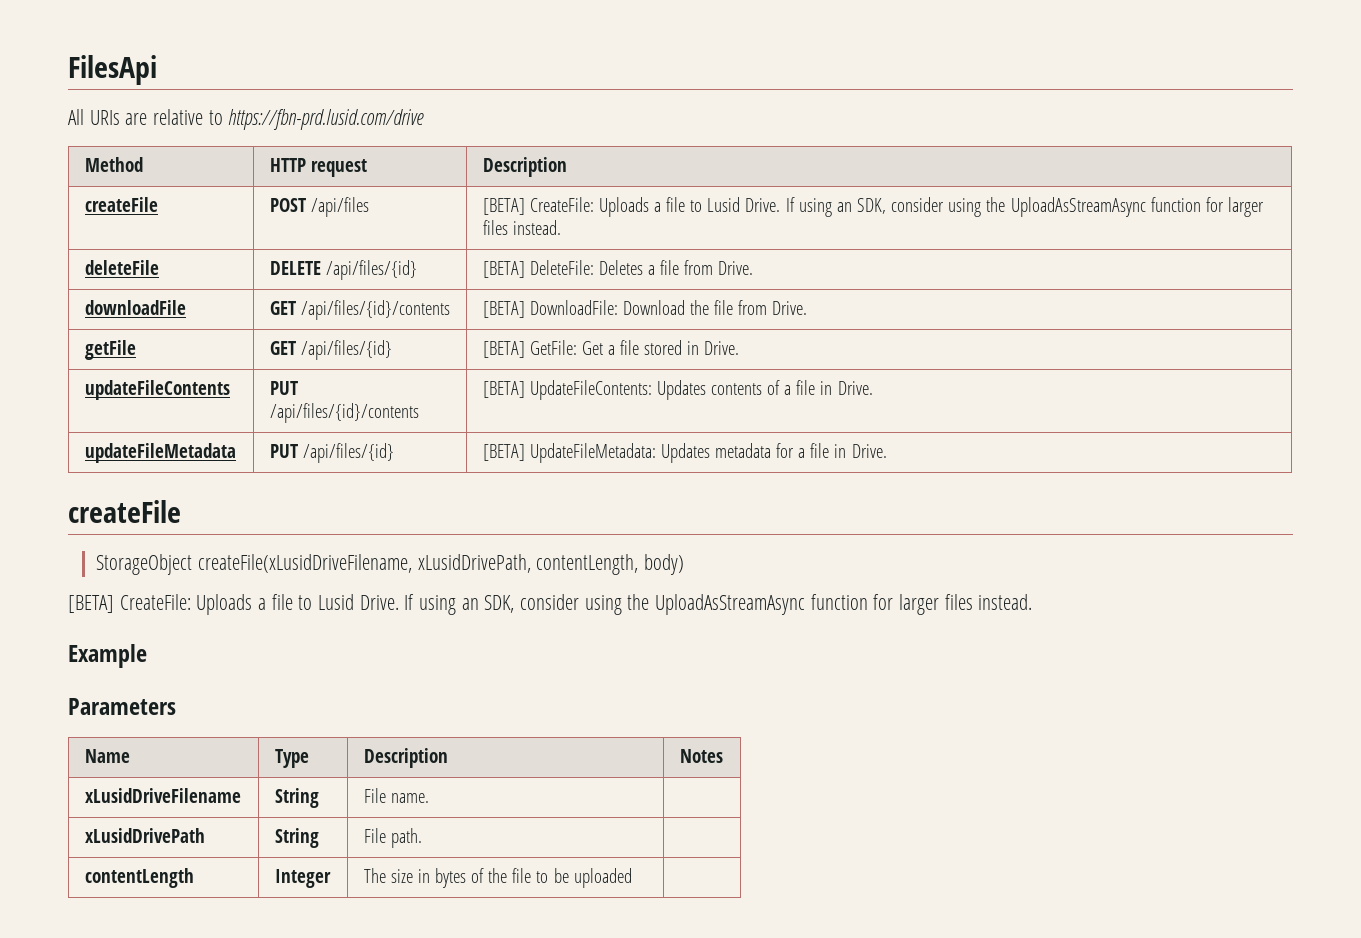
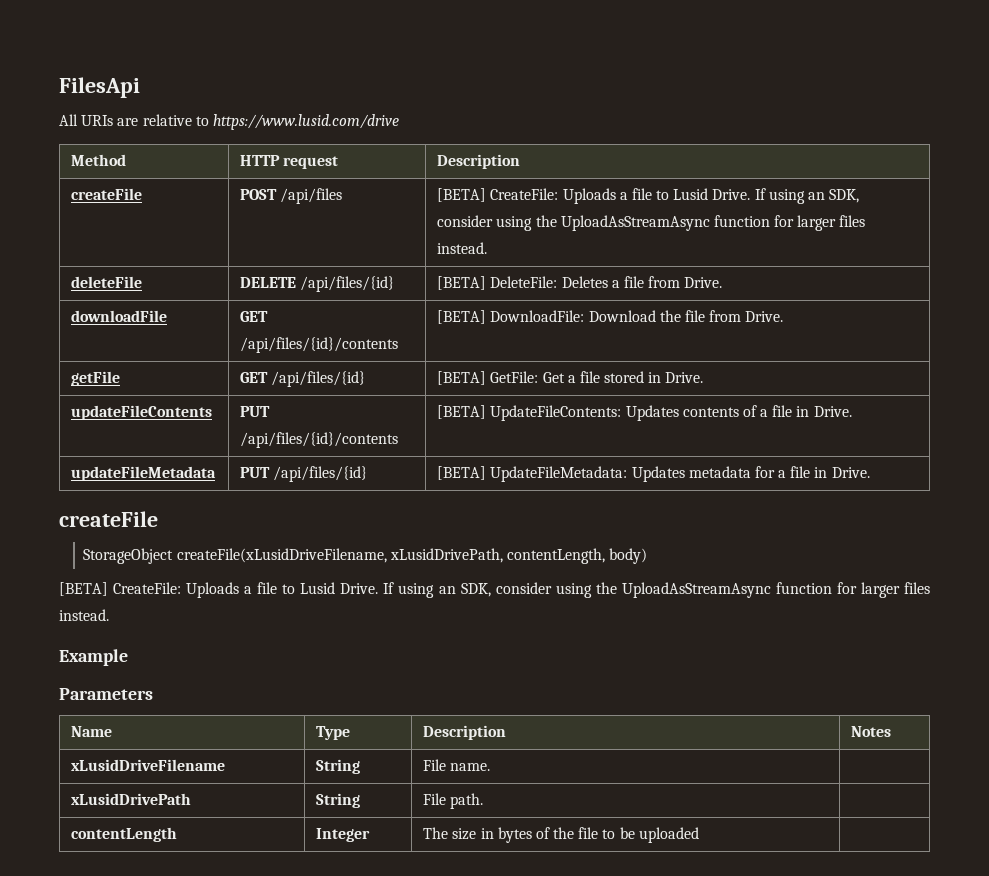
- All URIs are relative to https://fbn-prd.lusid.com/drive
+ All URIs are relative to https://www.lusid.com/drive

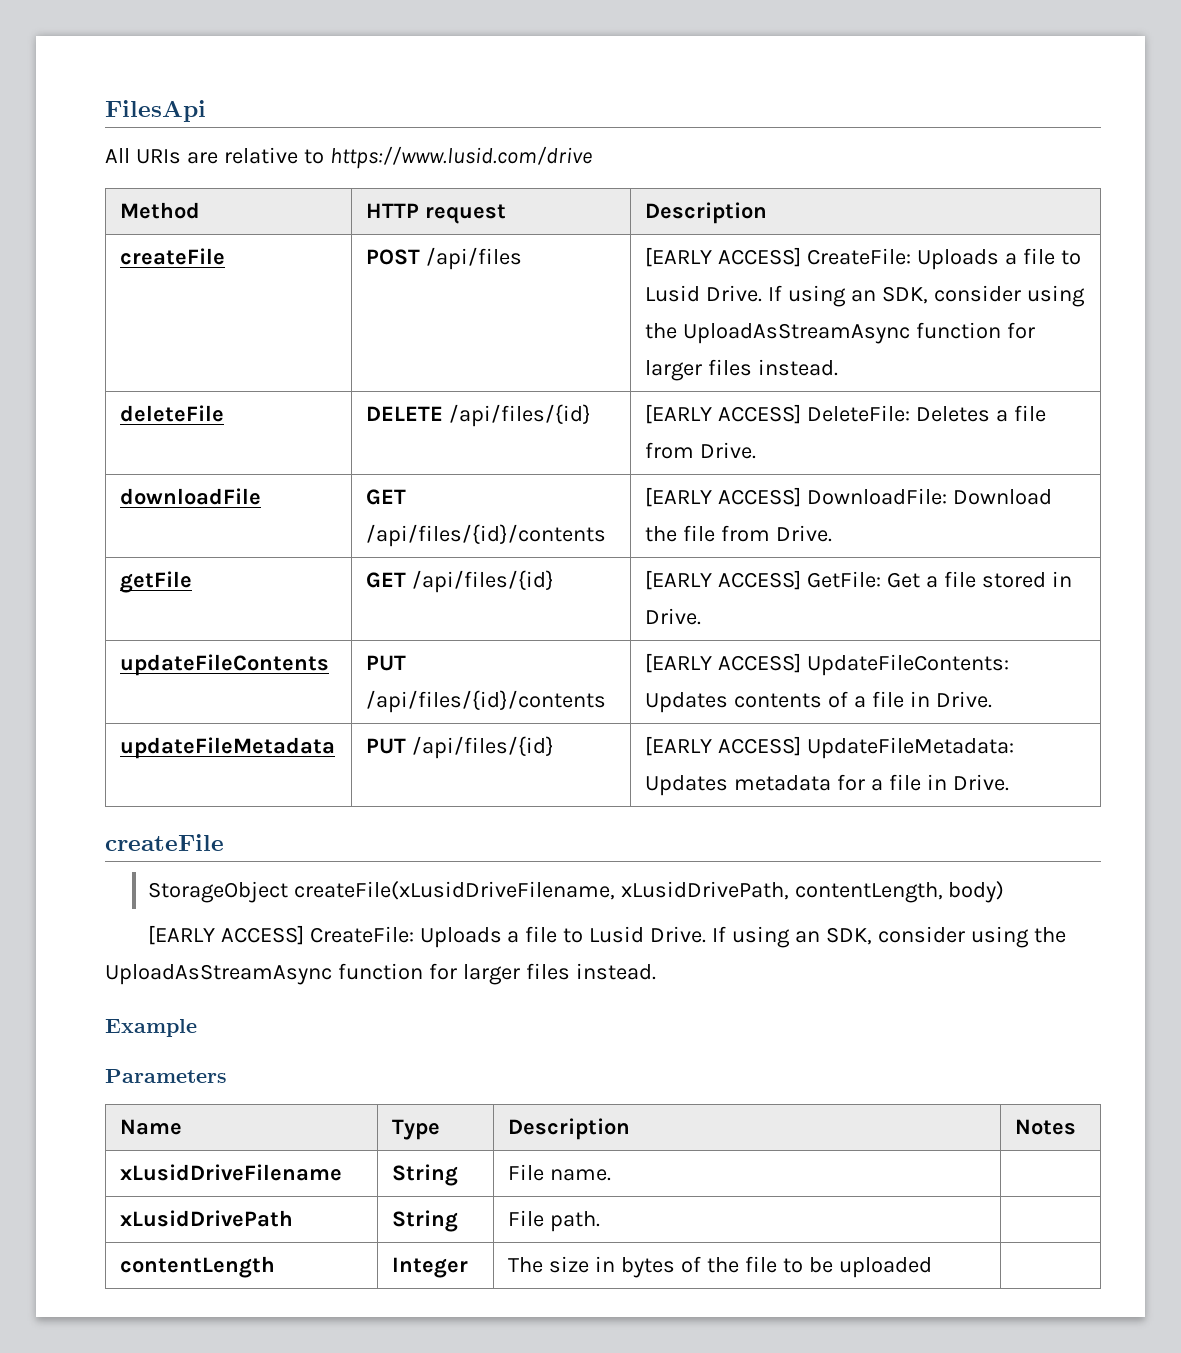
- createFile | POST /api/files | [BETA] CreateFile: Uploads a file to Lusid Drive. If using an SDK, consider using the UploadAsStreamAsync function for larger files instead.
+ createFile | POST /api/files | [EARLY ACCESS] CreateFile: Uploads a file to Lusid Drive. If using an SDK, consider using the UploadAsStreamAsync function for larger files instead.
- deleteFile | DELETE /api/files/{id} | [BETA] DeleteFile: Deletes a file from Drive.
+ deleteFile | DELETE /api/files/{id} | [EARLY ACCESS] DeleteFile: Deletes a file from Drive.
- downloadFile | GET /api/files/{id}/contents | [BETA] DownloadFile: Download the file from Drive.
+ downloadFile | GET /api/files/{id}/contents | [EARLY ACCESS] DownloadFile: Download the file from Drive.
- getFile | GET /api/files/{id} | [BETA] GetFile: Get a file stored in Drive.
+ getFile | GET /api/files/{id} | [EARLY ACCESS] GetFile: Get a file stored in Drive.
- updateFileContents | PUT /api/files/{id}/contents | [BETA] UpdateFileContents: Updates contents of a file in Drive.
+ updateFileContents | PUT /api/files/{id}/contents | [EARLY ACCESS] UpdateFileContents: Updates contents of a file in Drive.
- updateFileMetadata | PUT /api/files/{id} | [BETA] UpdateFileMetadata: Updates metadata for a file in Drive.
+ updateFileMetadata | PUT /api/files/{id} | [EARLY ACCESS] UpdateFileMetadata: Updates metadata for a file in Drive.
  StorageObject createFile(xLusidDriveFilename, xLusidDrivePath, contentLength, body)
- [BETA] CreateFile: Uploads a file to Lusid Drive.
+ [EARLY ACCESS] CreateFile: Uploads a file to Lusid Drive.

